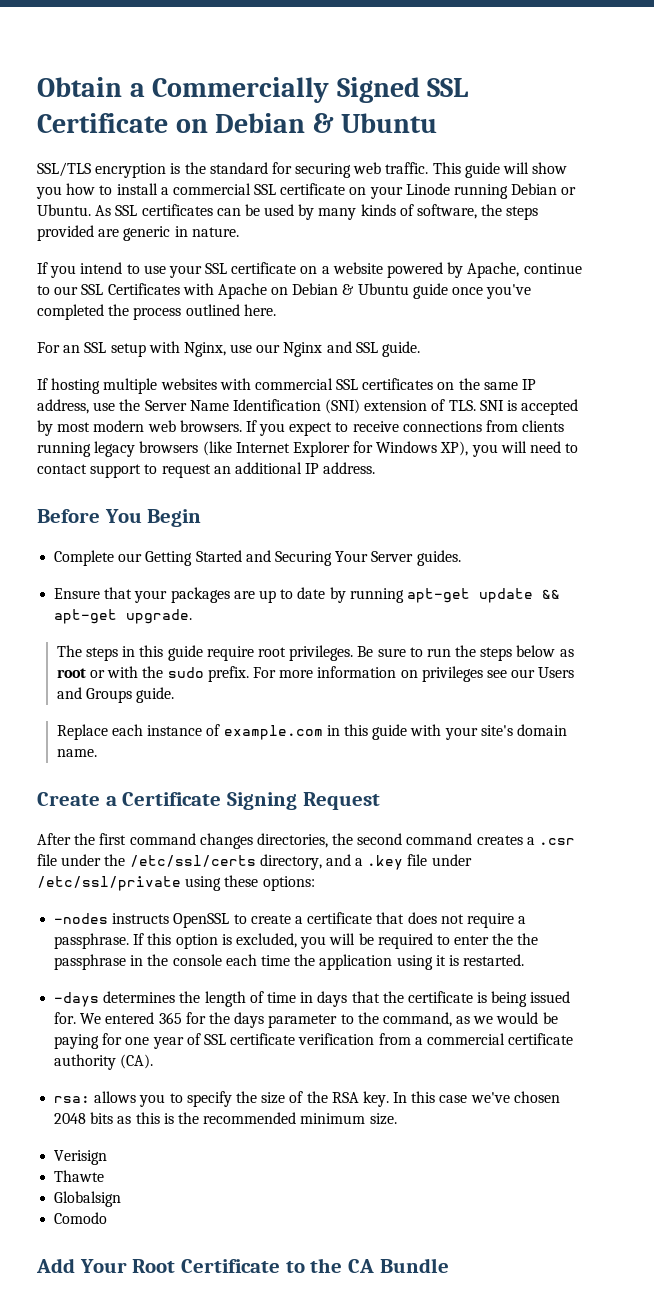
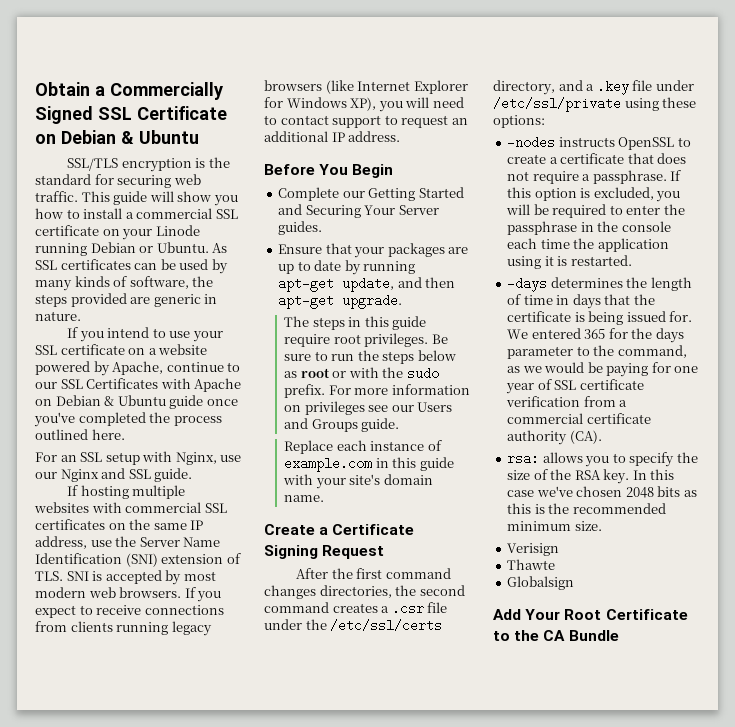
- Ensure that your packages are up to date by running apt-get update && apt-get upgrade.
+ Ensure that your packages are up to date by running apt-get update, and then apt-get upgrade.
- If this option is excluded, you will be required to enter the the passphrase in the console each time the application using it is restarted.
+ If this option is excluded, you will be required to enter the passphrase in the console each time the application using it is restarted.
- Comodo

